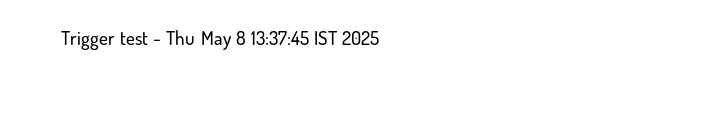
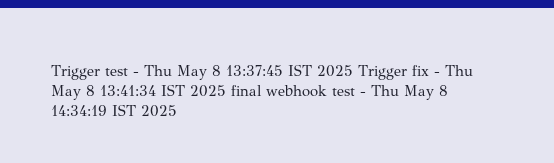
- Trigger test - Thu May 8 13:37:45 IST 2025
+ Trigger test - Thu May 8 13:37:45 IST 2025 Trigger fix - Thu May 8 13:41:34 IST 2025 final webhook test - Thu May 8 14:34:19 IST 2025

